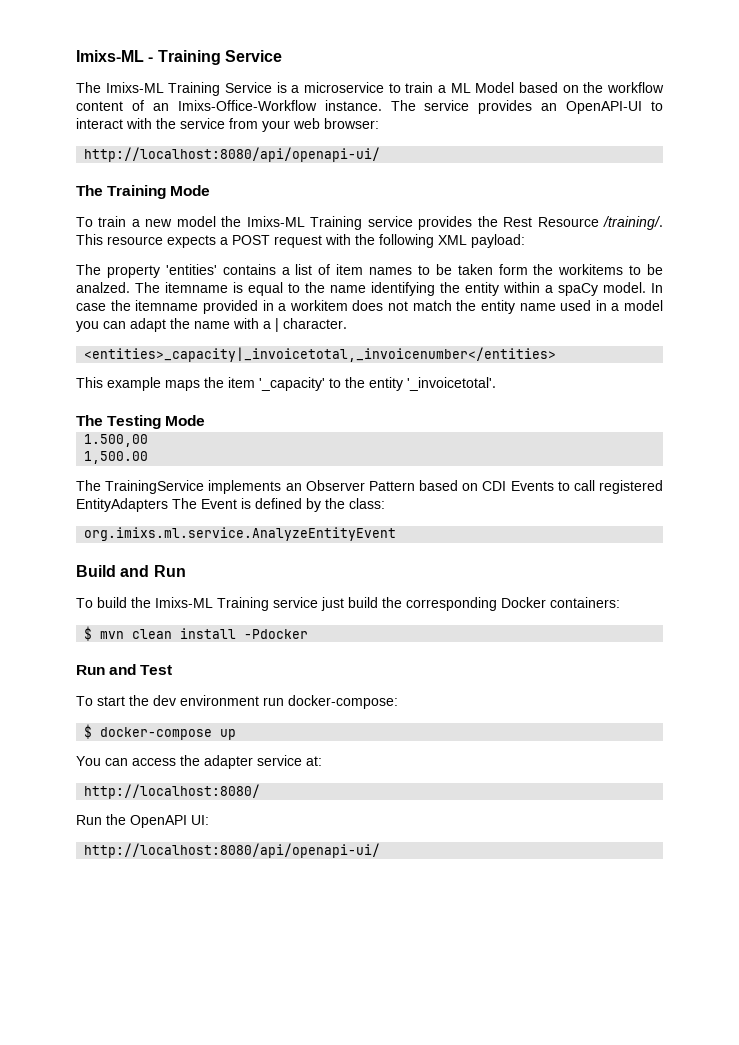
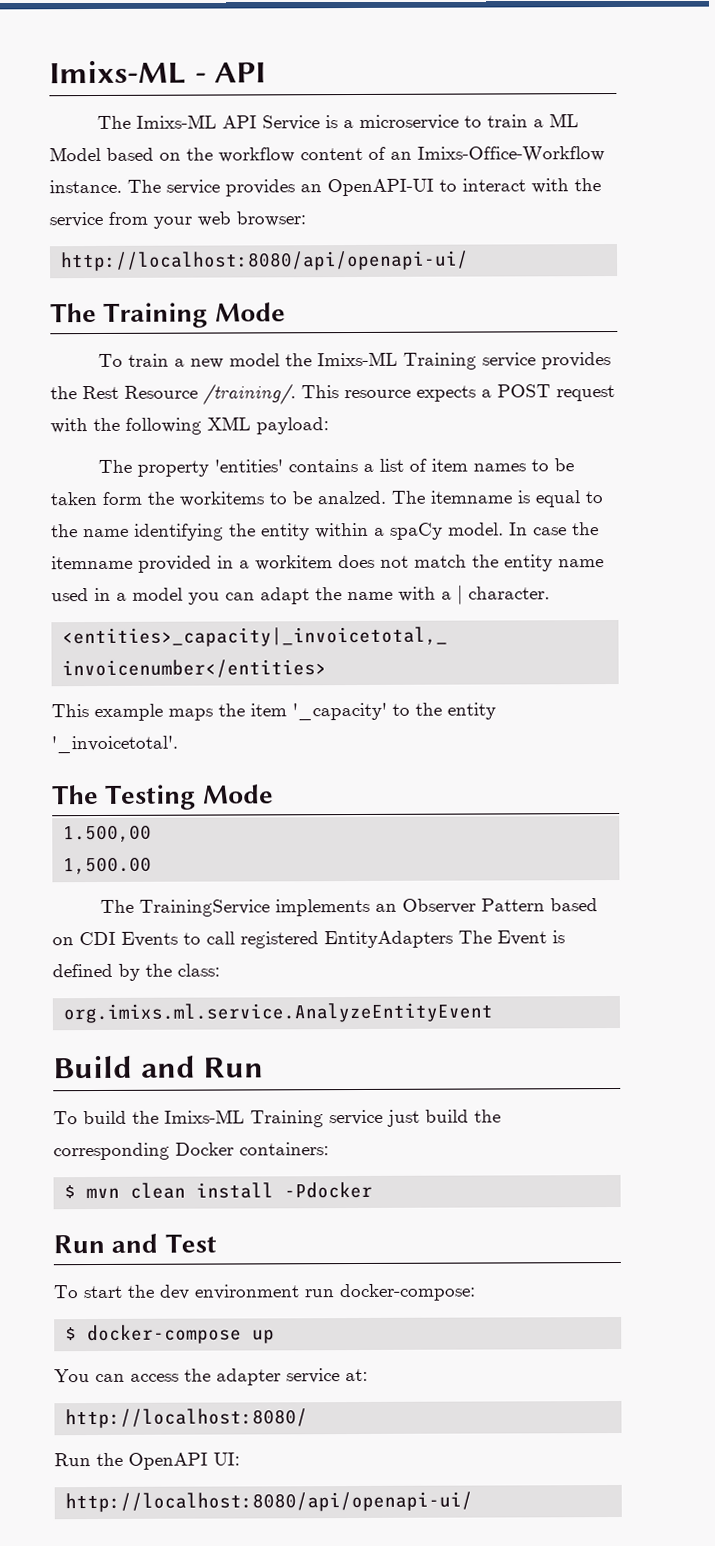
- Imixs-ML - Training Service
+ Imixs-ML - API
- The Imixs-ML Training Service is a microservice to train a ML Model based on the workflow content of an Imixs-Office-Workflow instance.
+ The Imixs-ML API Service is a microservice to train a ML Model based on the workflow content of an Imixs-Office-Workflow instance.

